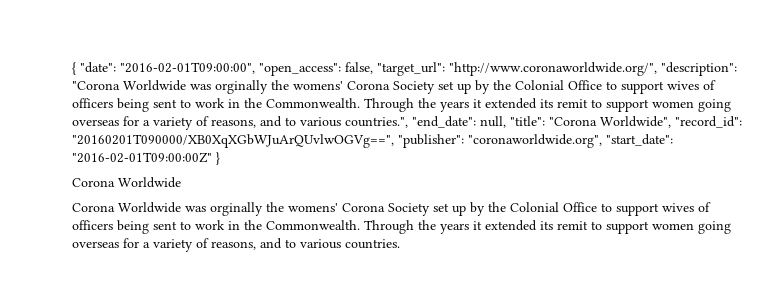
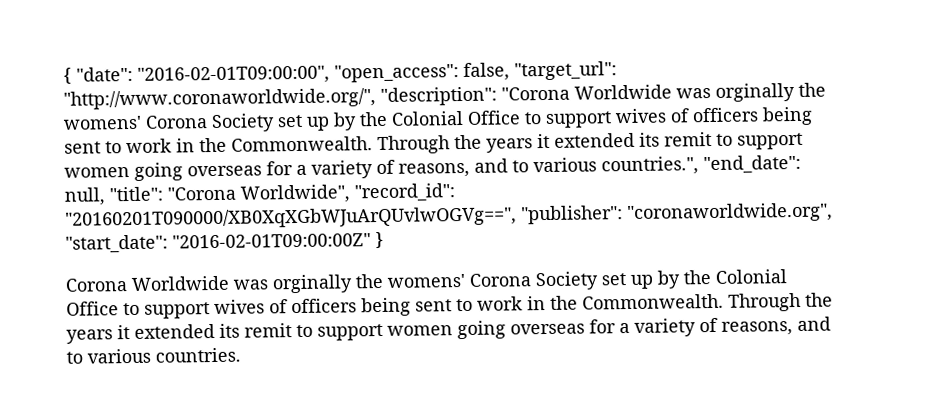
  Through the years it extended its remit to support women going overseas for a variety of reasons, and to various countries.", "end_date": null, "title": "Corona Worldwide", "record_id": "20160201T090000/XB0XqXGbWJuArQUvlwOGVg==", "publisher": "coronaworldwide.org", "start_date": "2016-02-01T09:00:00Z" }
- Corona Worldwide

